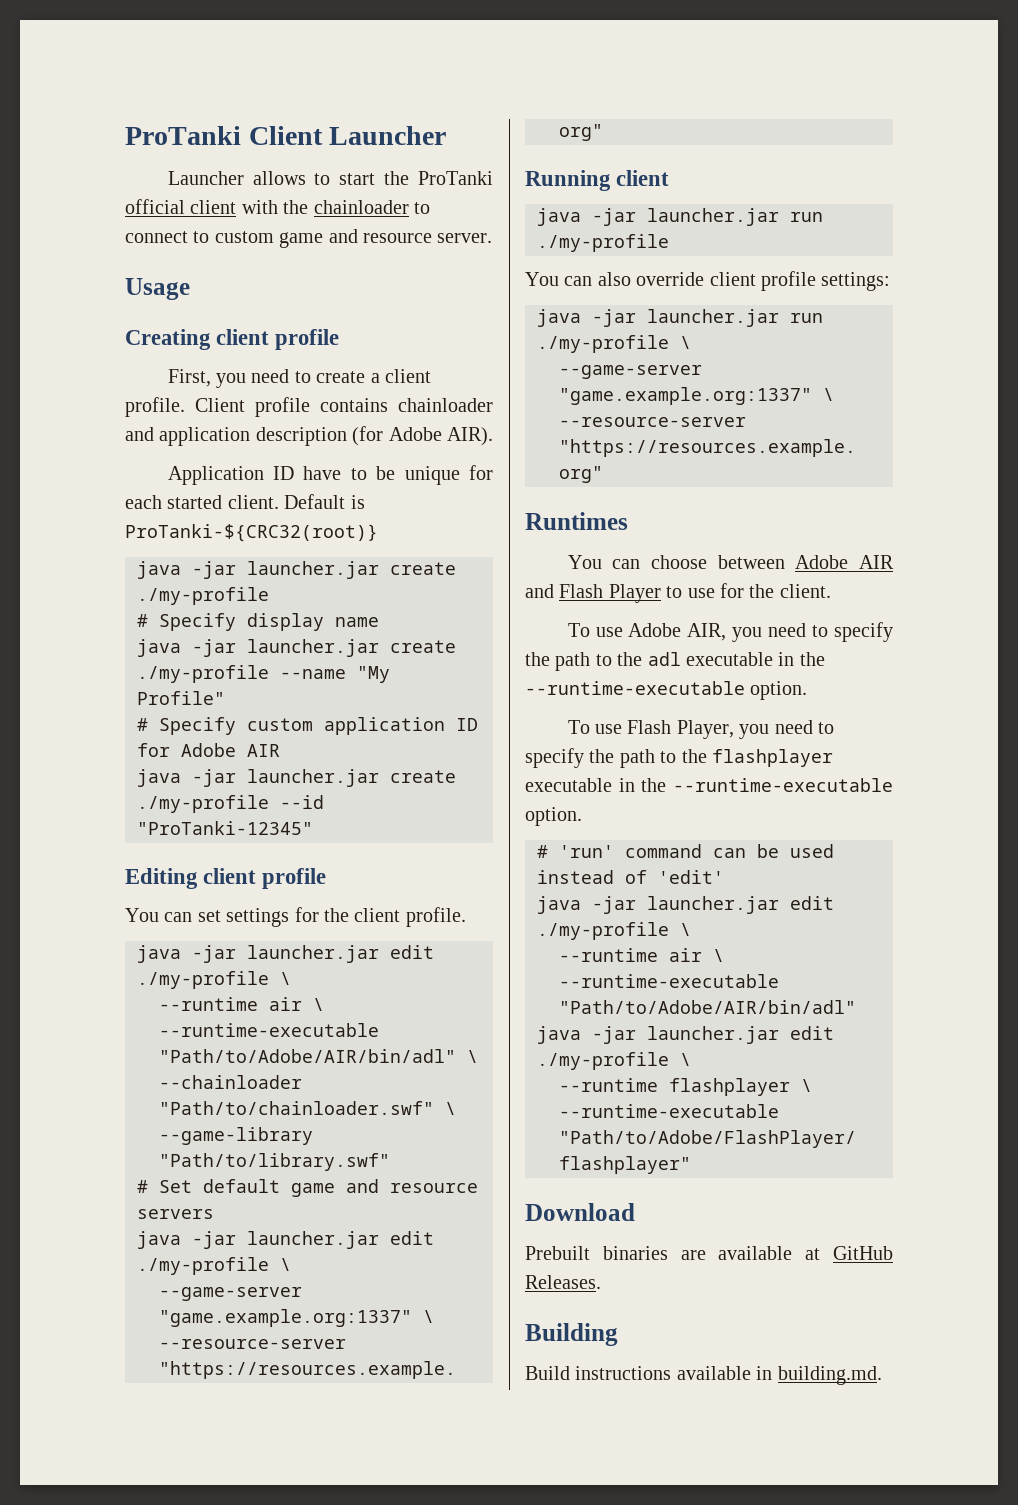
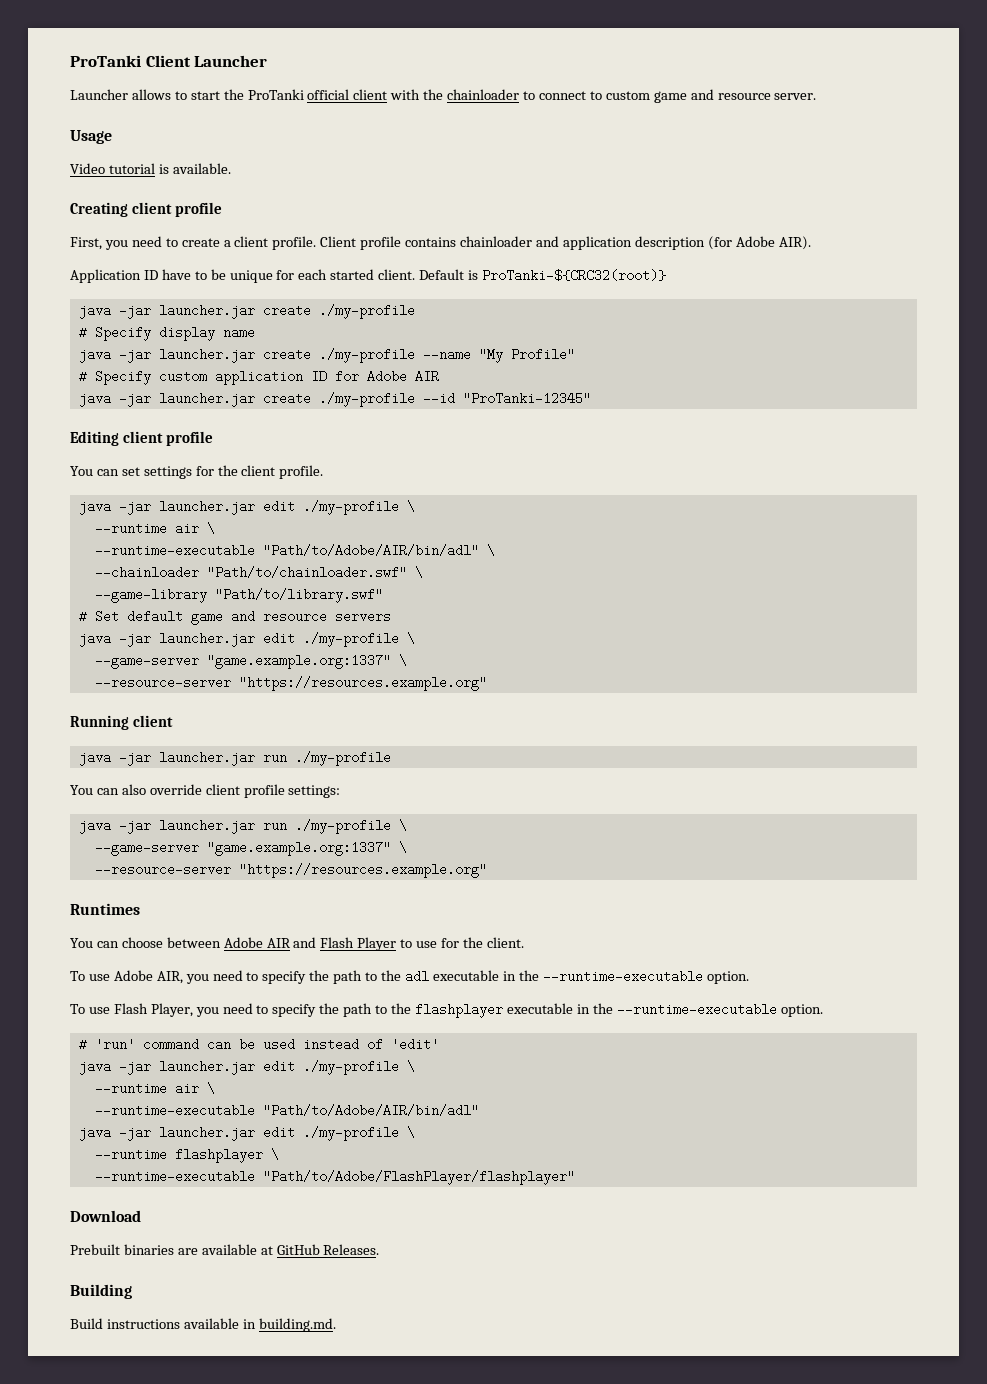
+ Video tutorial is available.

